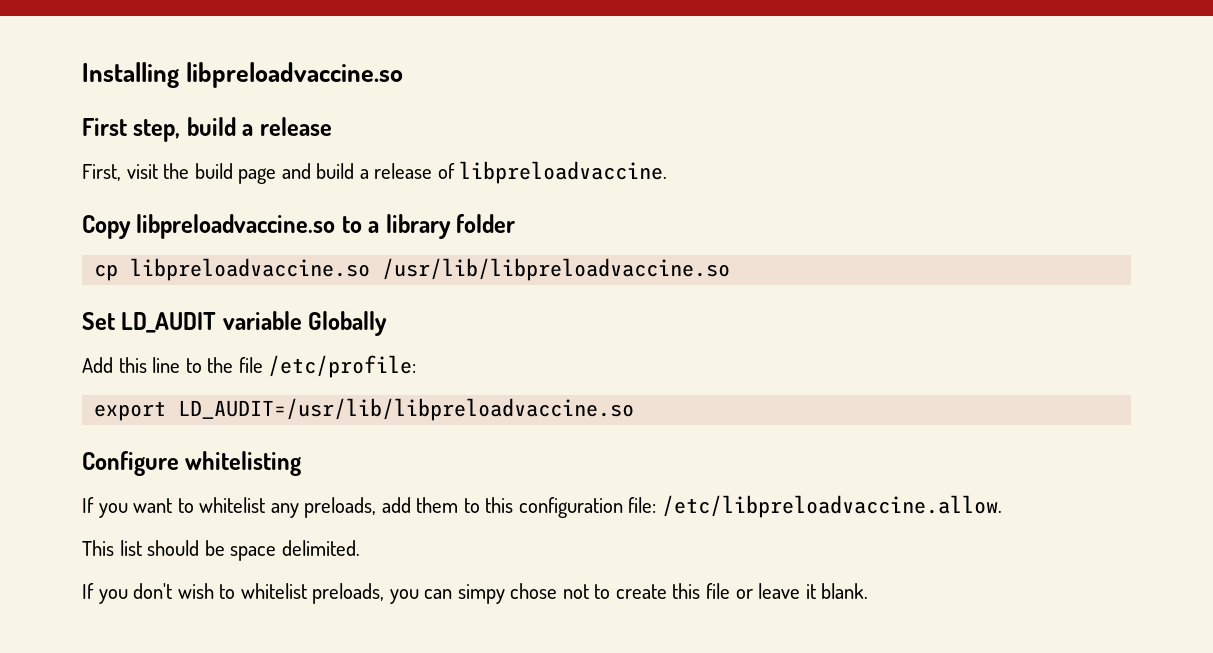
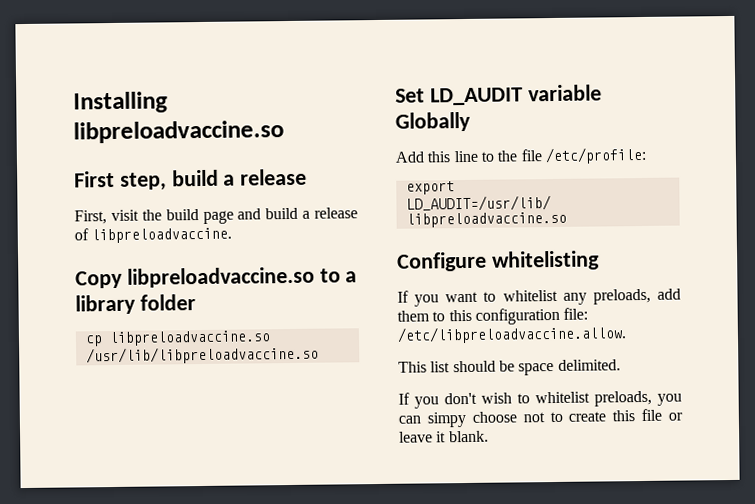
- If you don't wish to whitelist preloads, you can simpy chose not to create this file or leave it blank.
+ If you don't wish to whitelist preloads, you can simpy choose not to create this file or leave it blank.

